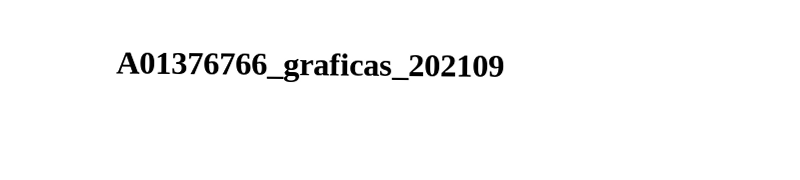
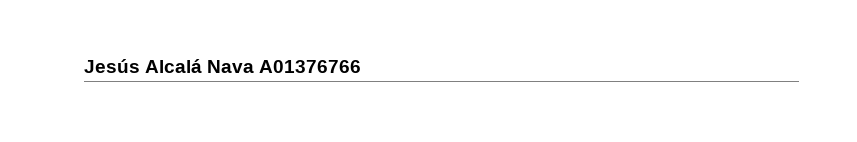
- A01376766_graficas_202109
+ Jesús Alcalá Nava A01376766

